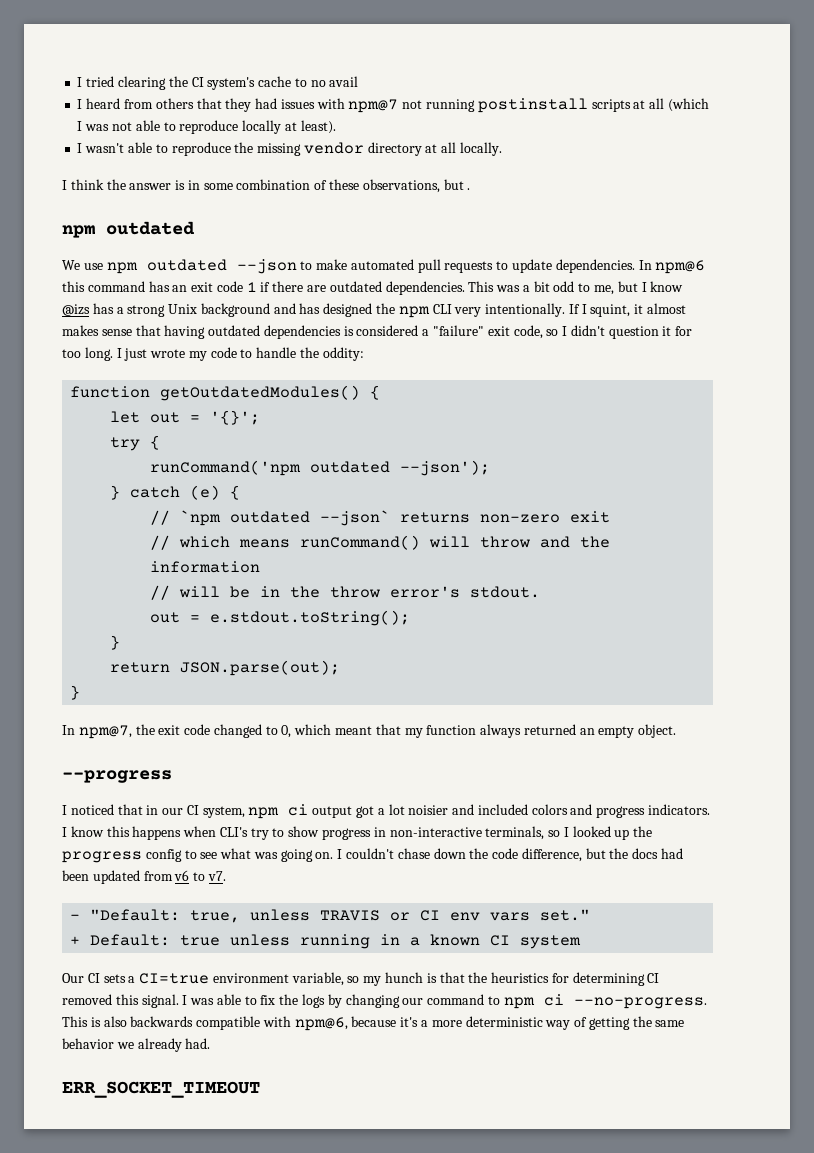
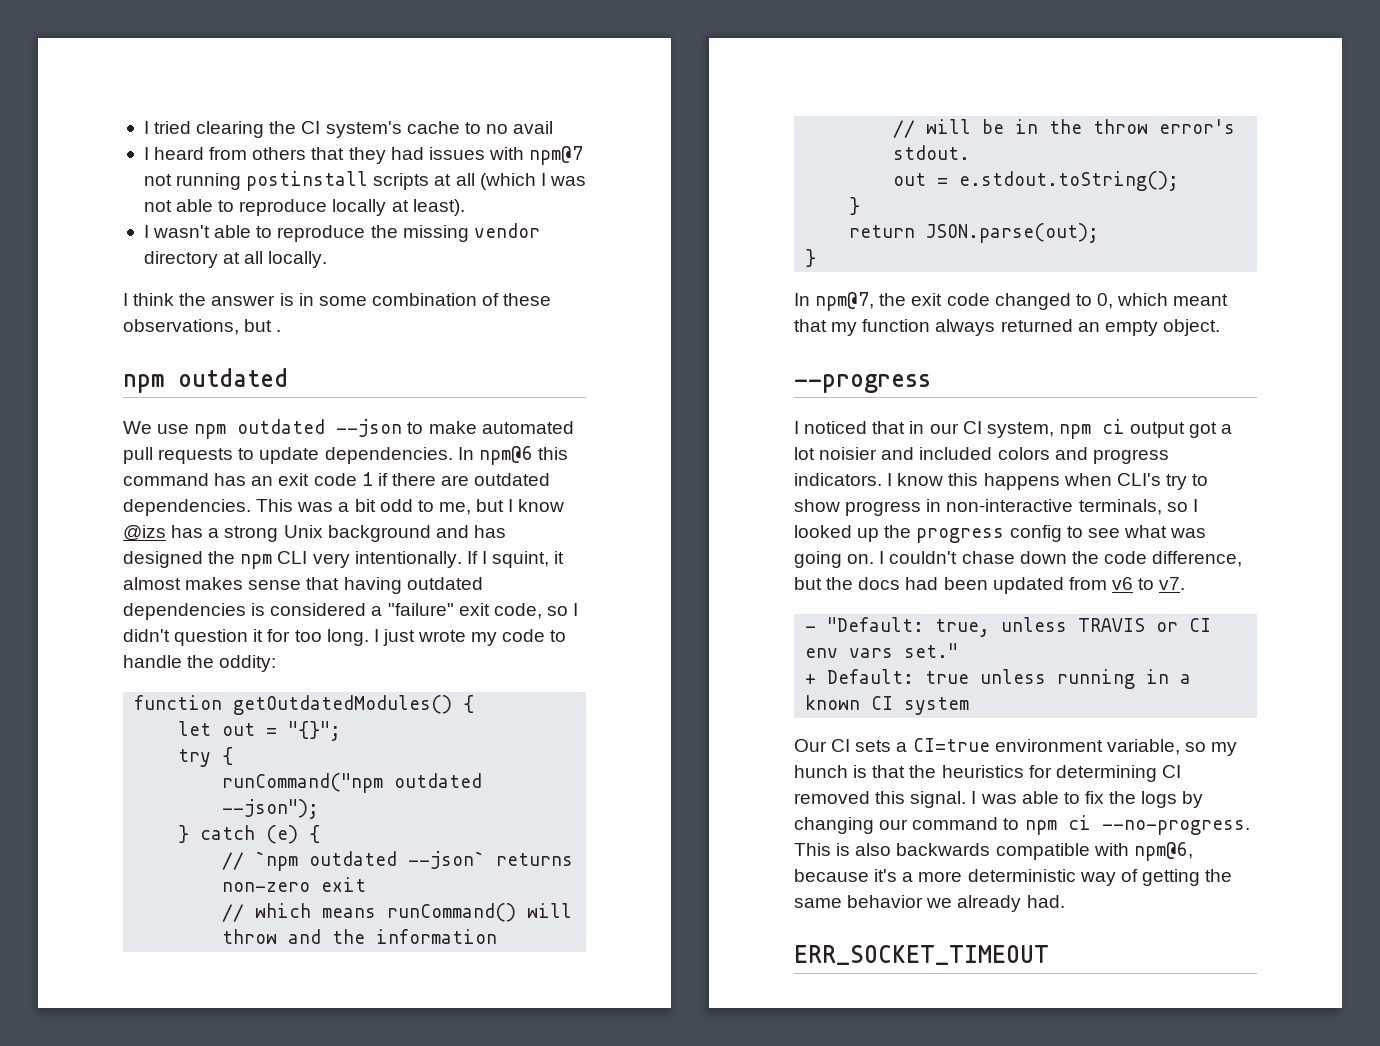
- let out = '{}';
+ let out = "{}";
- runCommand('npm outdated --json');
+ runCommand("npm outdated --json");

